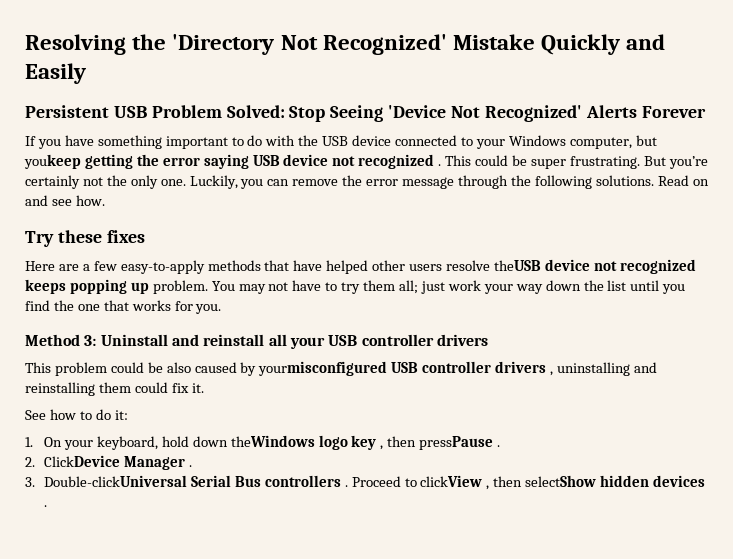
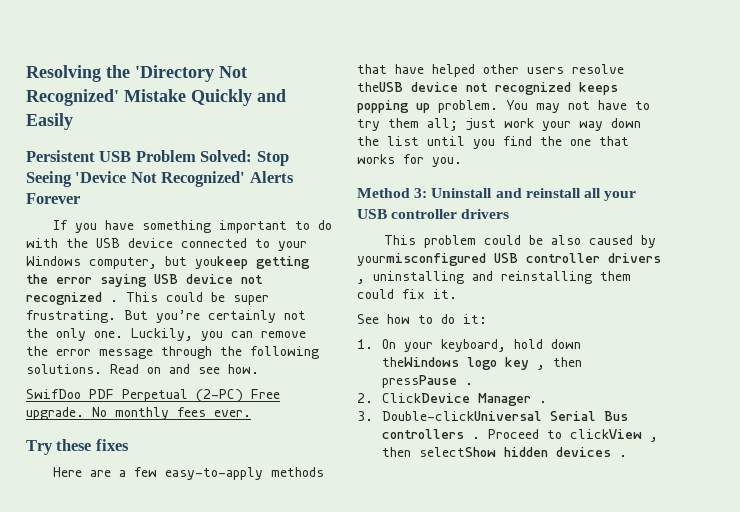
+ SwifDoo PDF Perpetual (2-PC) Free upgrade. No monthly fees ever.

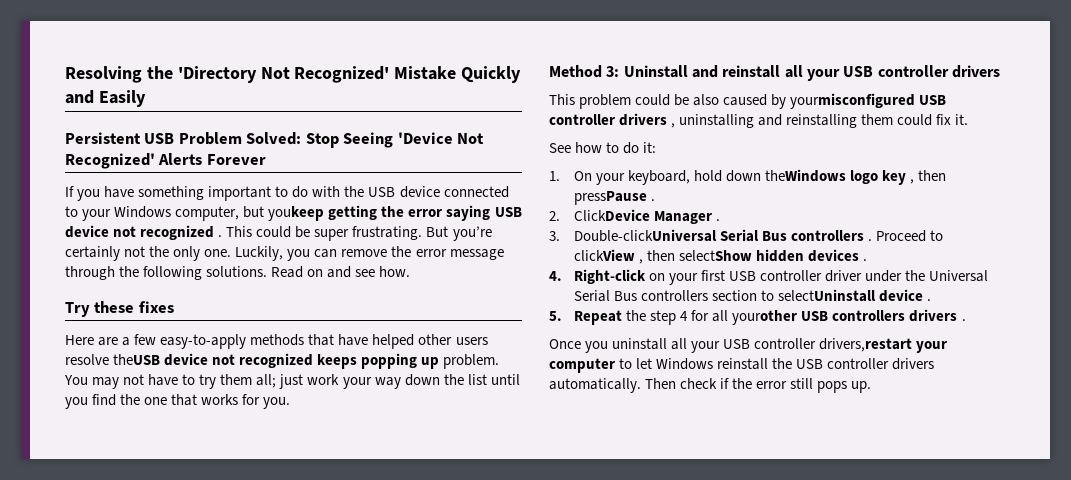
- SwifDoo PDF Perpetual (2-PC) Free upgrade. No monthly fees ever.
+ 4. Right-click on your first USB controller driver under the Universal Serial Bus controllers section to selectUninstall device .
+ 5. Repeat the step 4 for all yourother USB controllers drivers .
+ Once you uninstall all your USB controller drivers,restart your computer to let Windows reinstall the USB controller drivers automatically. Then check if the error still pops up.

